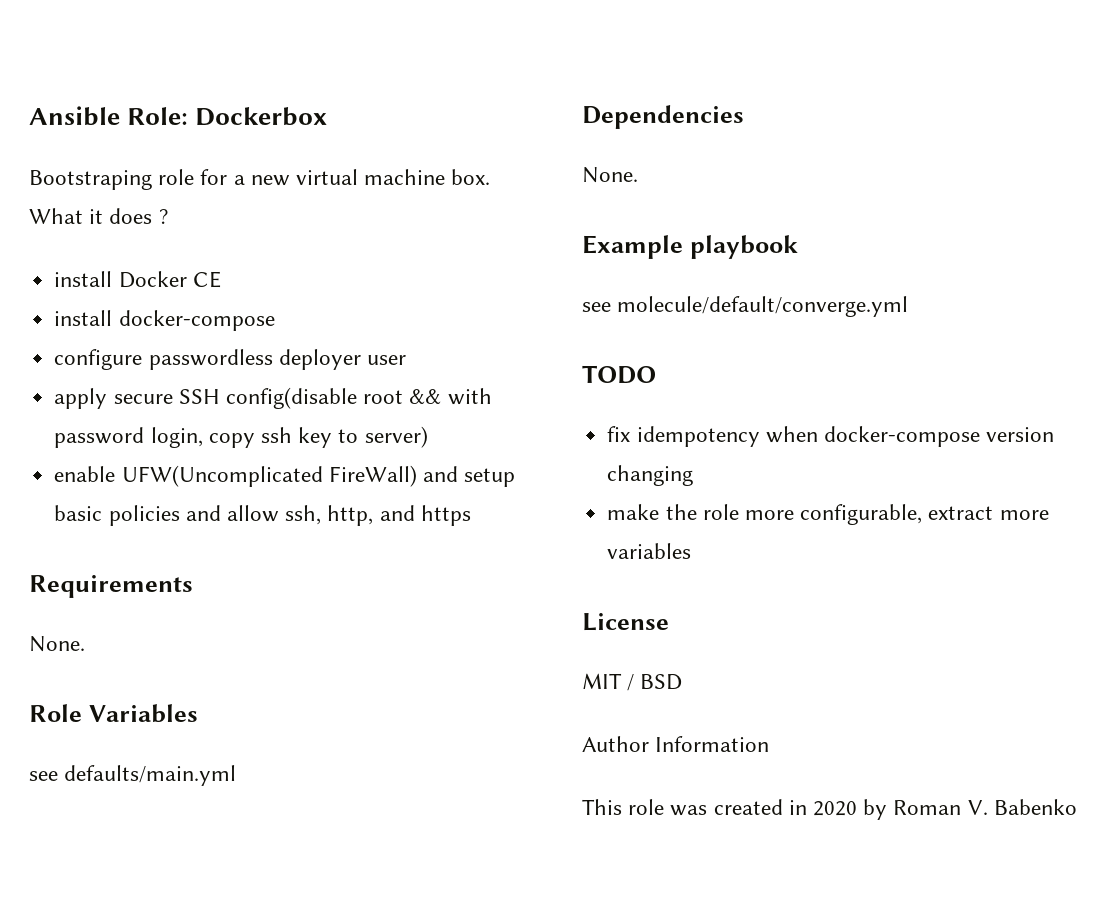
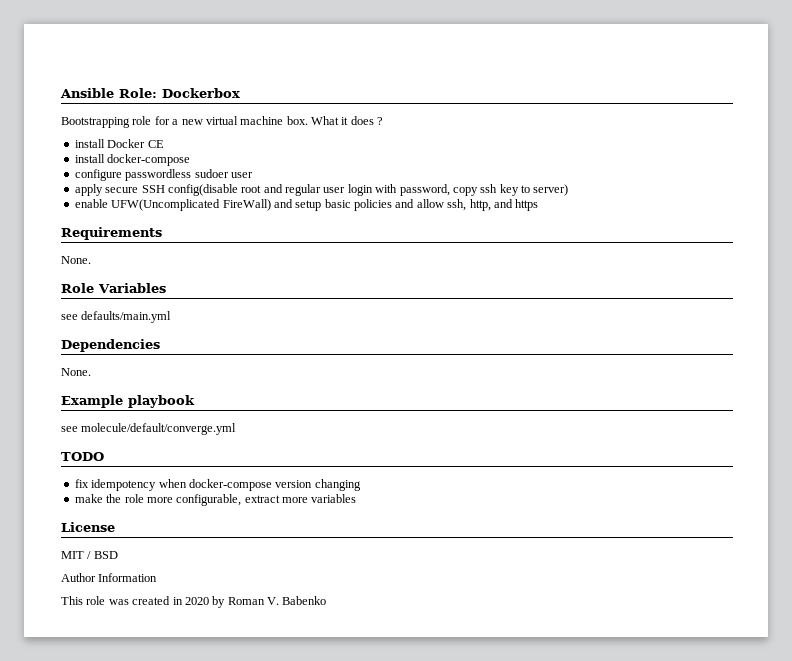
- Bootstraping role for a new virtual machine box.
+ Bootstrapping role for a new virtual machine box.
- configure passwordless deployer user
+ configure passwordless sudoer user
- apply secure SSH config(disable root && with password login, copy ssh key to server)
+ apply secure SSH config(disable root and regular user login with password, copy ssh key to server)

